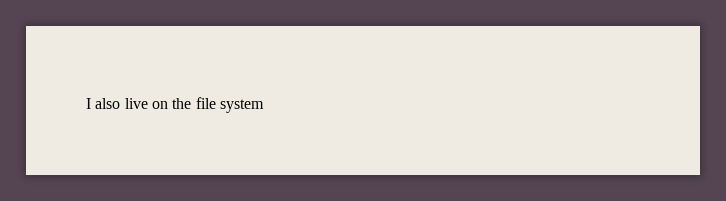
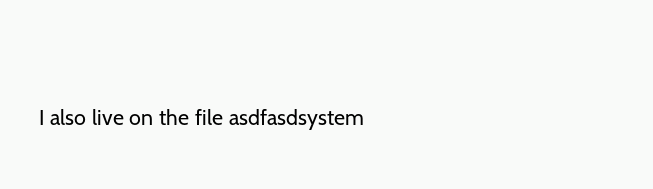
- I also live on the file system
+ I also live on the file asdfasdsystem

